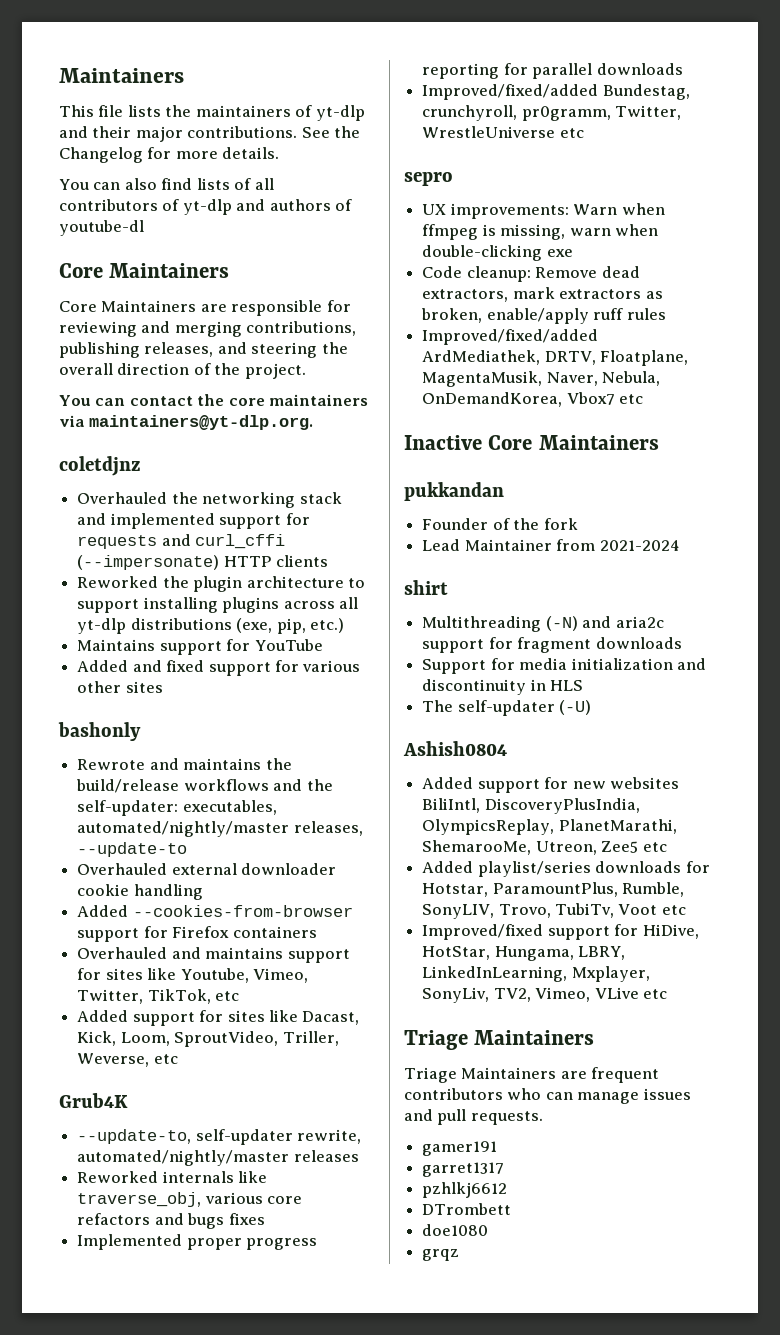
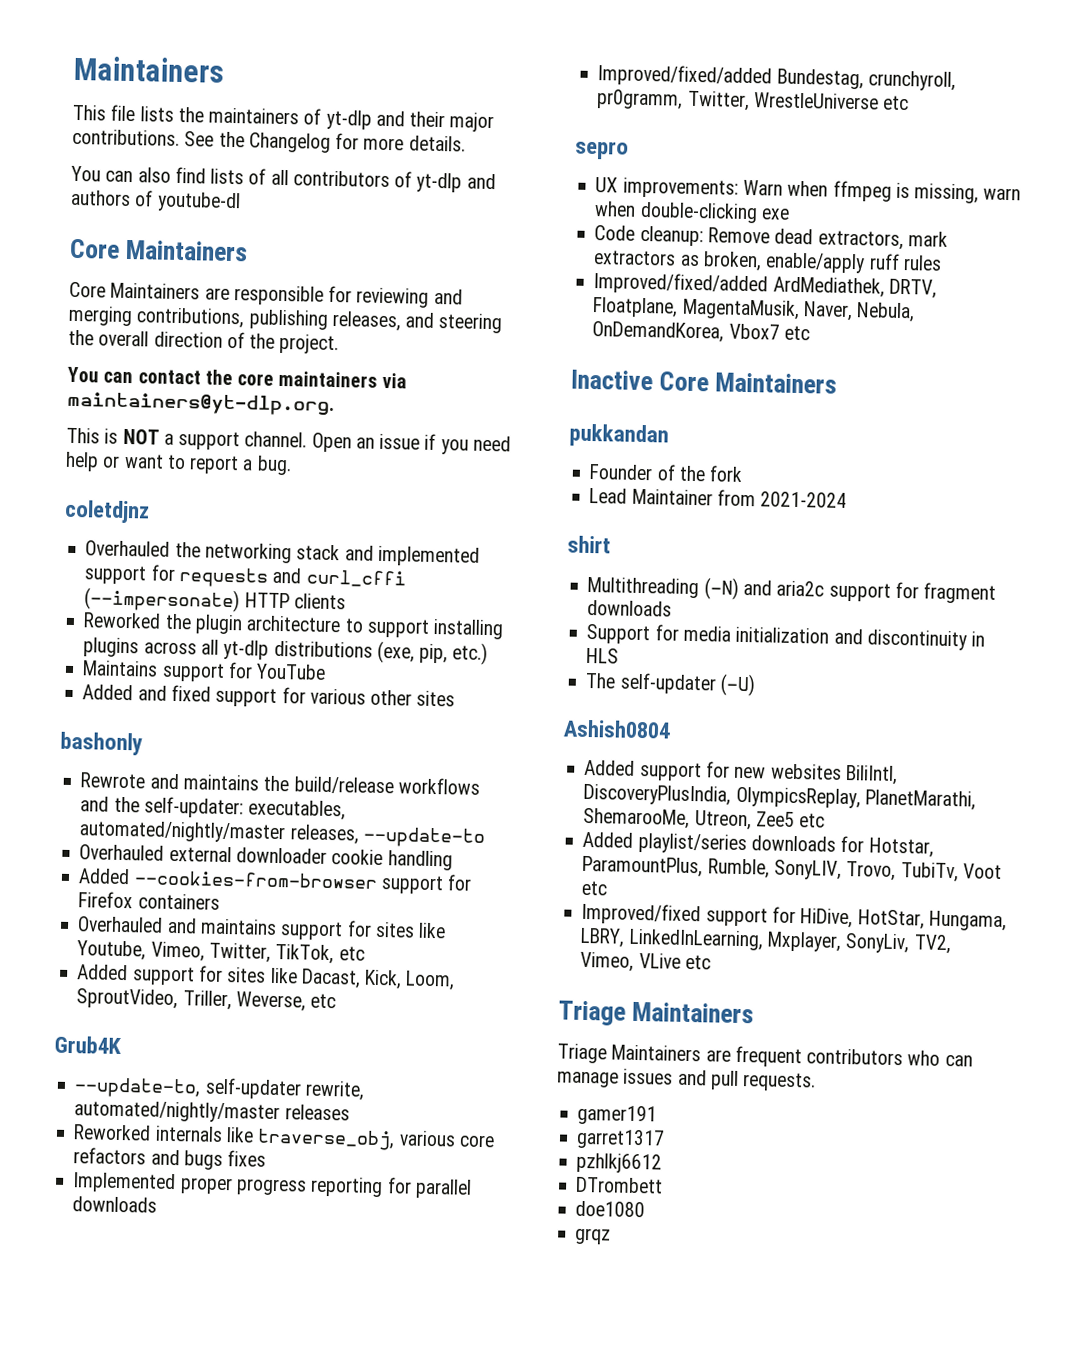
+ This is NOT a support channel. Open an issue if you need help or want to report a bug.

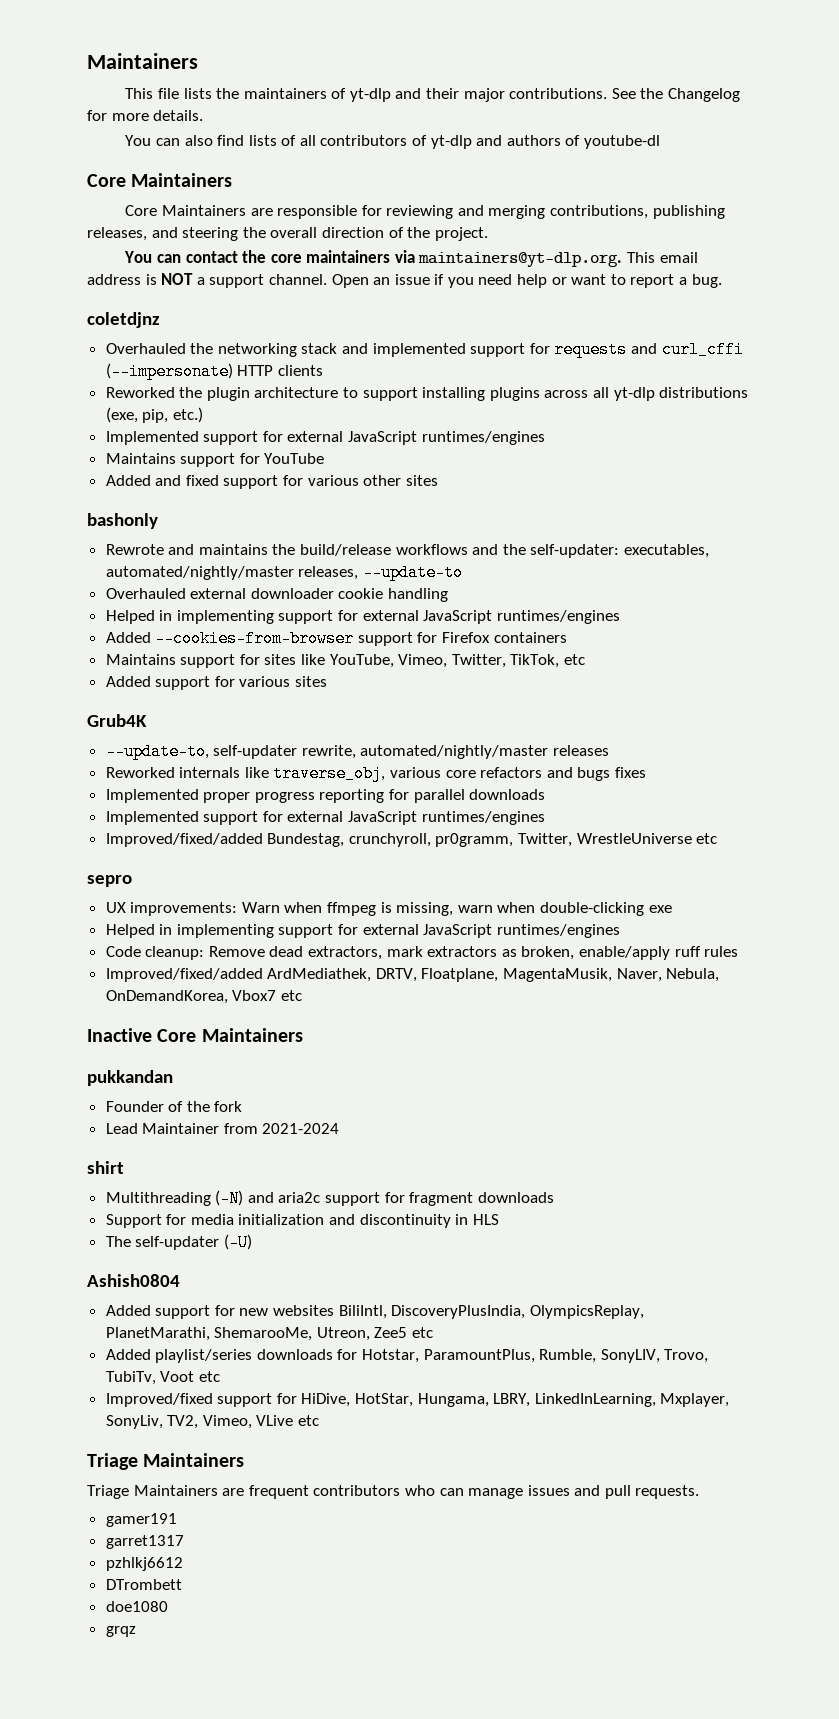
- You can contact the core maintainers via maintainers@yt-dlp.org.
- This is NOT a support channel.
+ You can contact the core maintainers via maintainers@yt-dlp.org. This email address is NOT a support channel.
  Reworked the plugin architecture to support installing plugins across all yt-dlp distributions (exe, pip, etc.)
+ Implemented support for external JavaScript runtimes/engines
  Overhauled external downloader cookie handling
+ Helped in implementing support for external JavaScript runtimes/engines
- Overhauled and maintains support for sites like Youtube, Vimeo, Twitter, TikTok, etc
+ Maintains support for sites like YouTube, Vimeo, Twitter, TikTok, etc
- Added support for sites like Dacast, Kick, Loom, SproutVideo, Triller, Weverse, etc
+ Added support for various sites
  Implemented proper progress reporting for parallel downloads
+ Implemented support for external JavaScript runtimes/engines
  UX improvements: Warn when ffmpeg is missing, warn when double-clicking exe
+ Helped in implementing support for external JavaScript runtimes/engines

